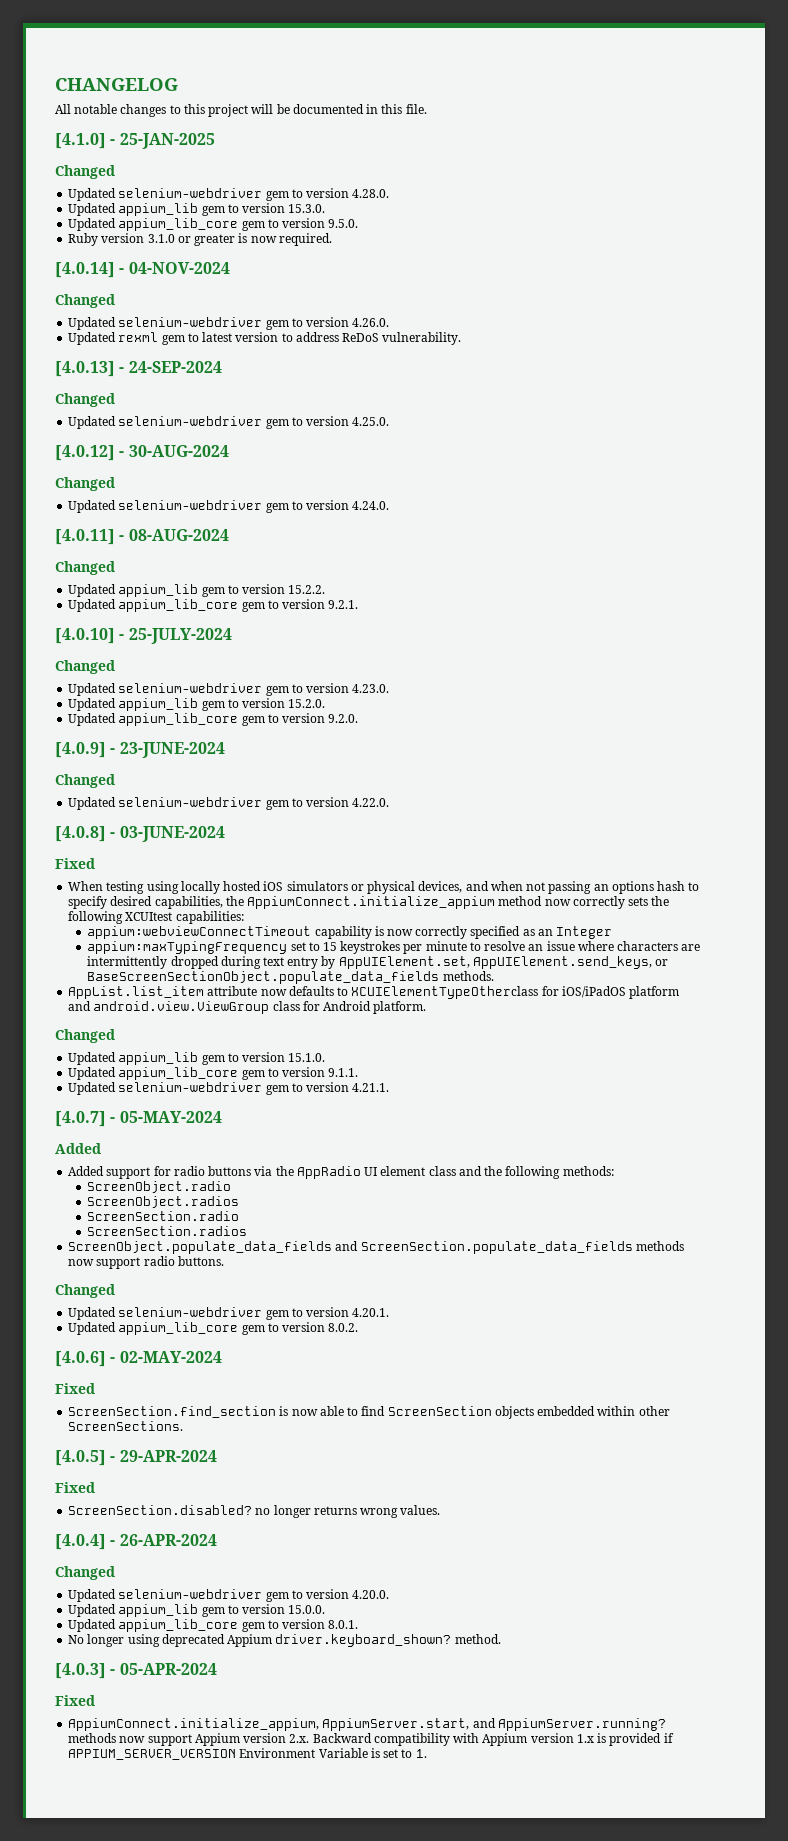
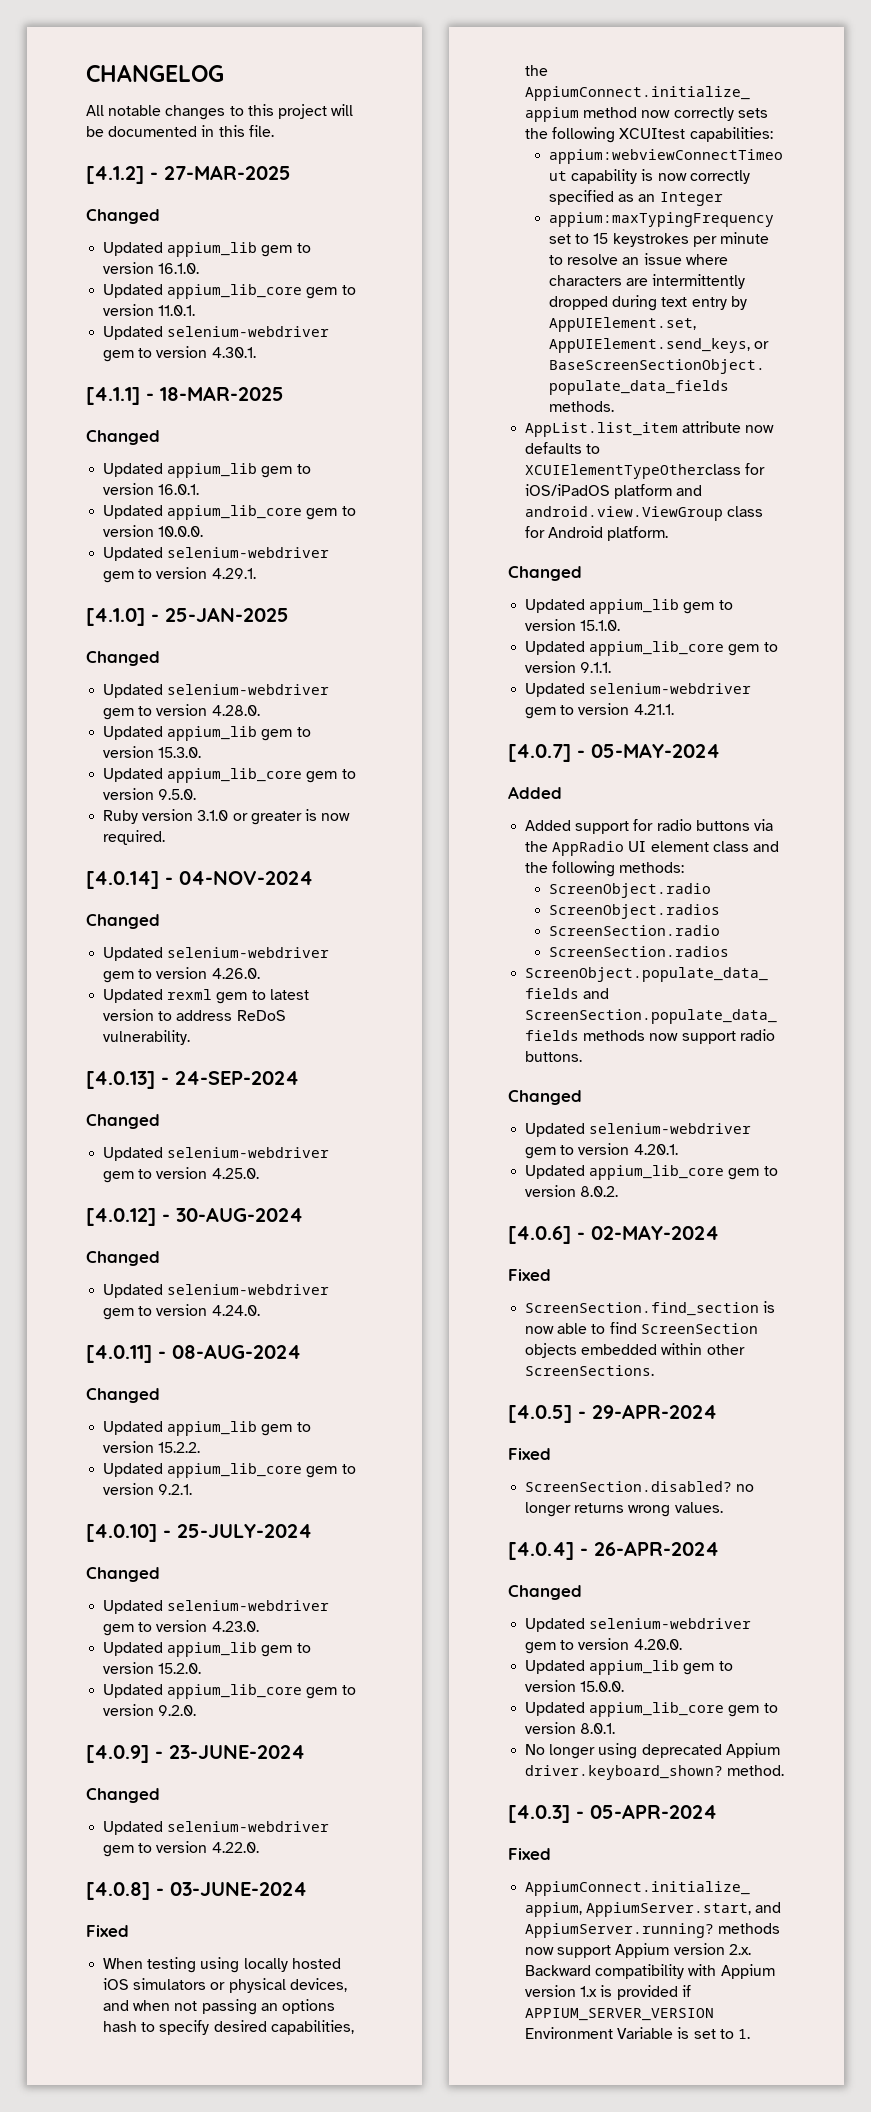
+ [4.1.2] - 27-MAR-2025
+ Changed
+ Updated appium_lib gem to version 16.1.0.
+ Updated appium_lib_core gem to version 11.0.1.
+ Updated selenium-webdriver gem to version 4.30.1.
+ [4.1.1] - 18-MAR-2025
+ Changed
+ Updated appium_lib gem to version 16.0.1.
+ Updated appium_lib_core gem to version 10.0.0.
+ Updated selenium-webdriver gem to version 4.29.1.

